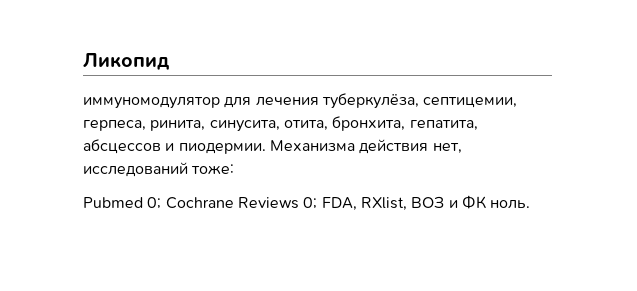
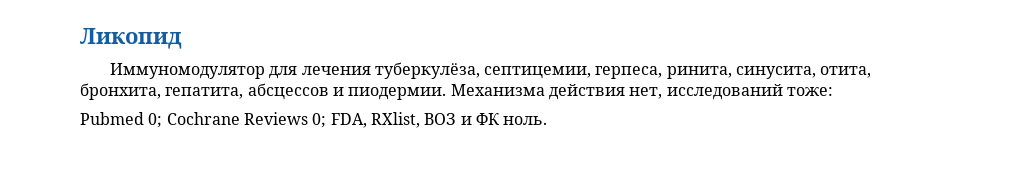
- иммуномодулятор для лечения туберкулёза, септицемии, герпеса, ринита, синусита, отита, бронхита, гепатита, абсцессов и пиодермии.
+ Иммуномодулятор для лечения туберкулёза, септицемии, герпеса, ринита, синусита, отита, бронхита, гепатита, абсцессов и пиодермии.

